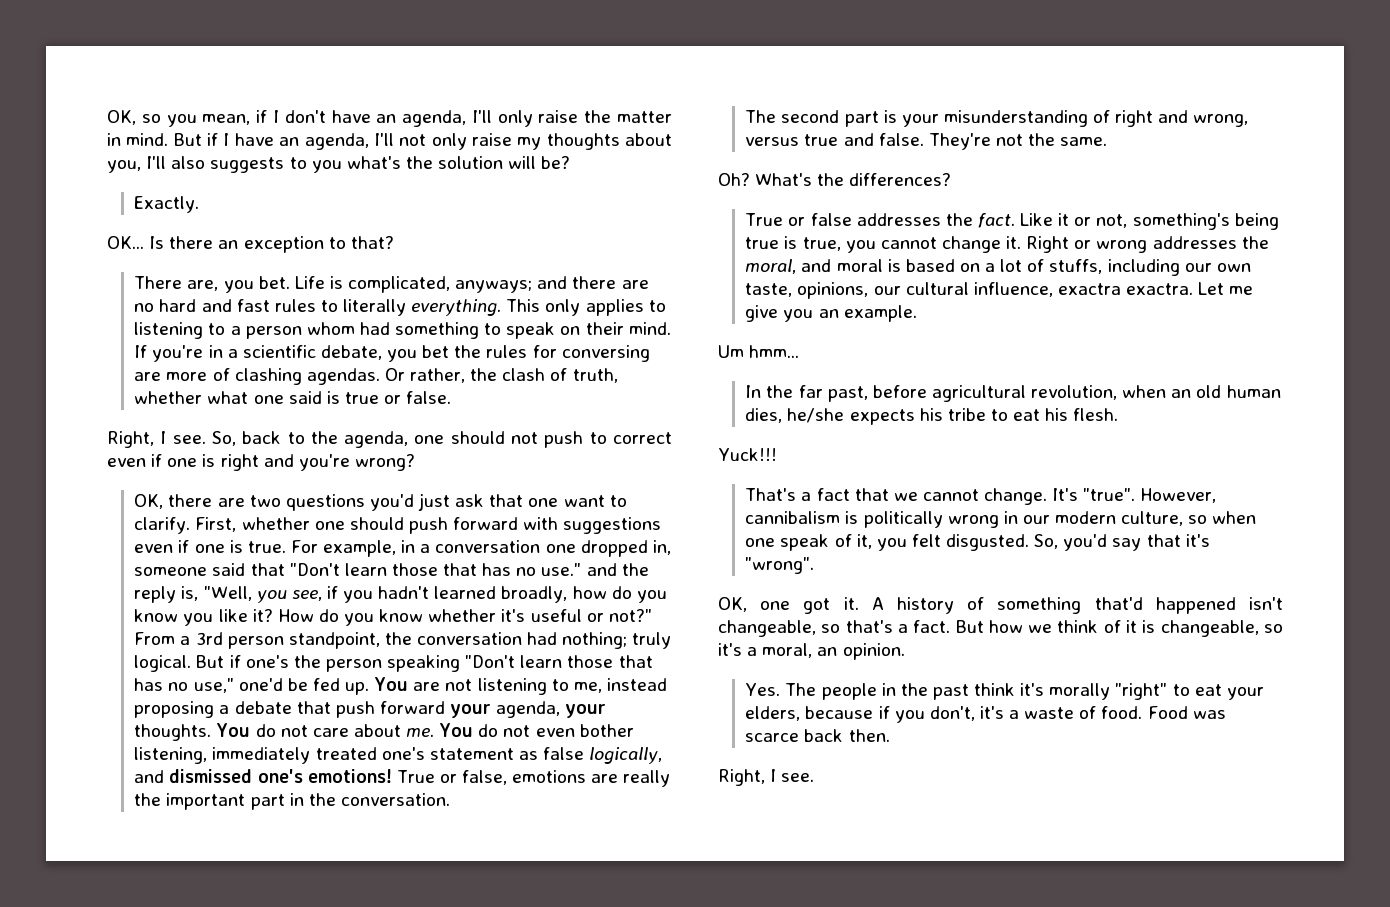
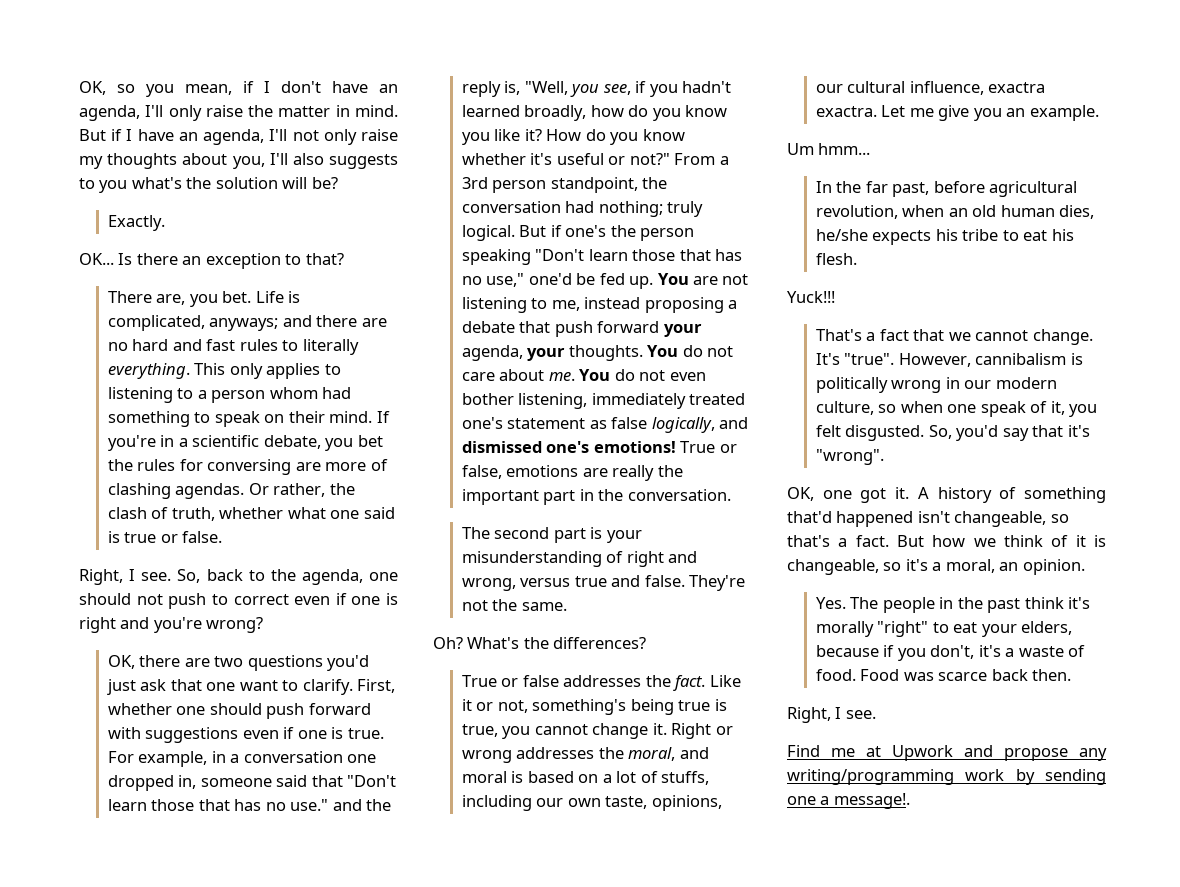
+ Find me at Upwork and propose any writing/programming work by sending one a message!.

